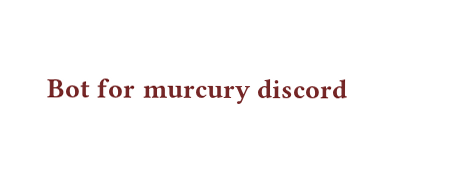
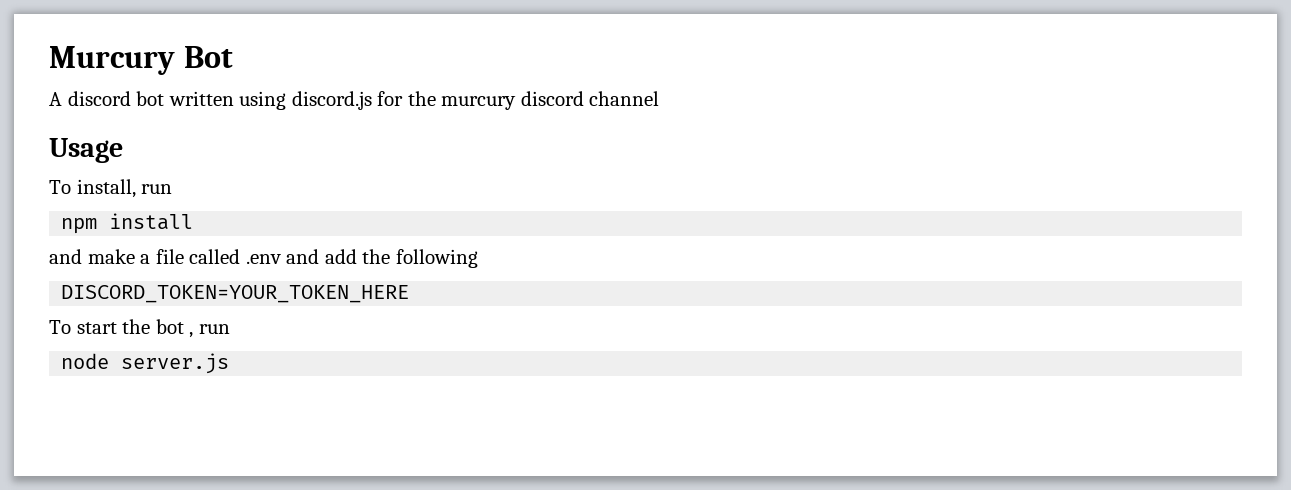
- Bot for murcury discord
+ Murcury Bot
+ A discord bot written using discord.js for the murcury discord channel
+ Usage
+ To install, run
+ npm install
+ and make a file called .env and add the following
+ DISCORD_TOKEN=YOUR_TOKEN_HERE
+ To start the bot , run
+ node server.js

